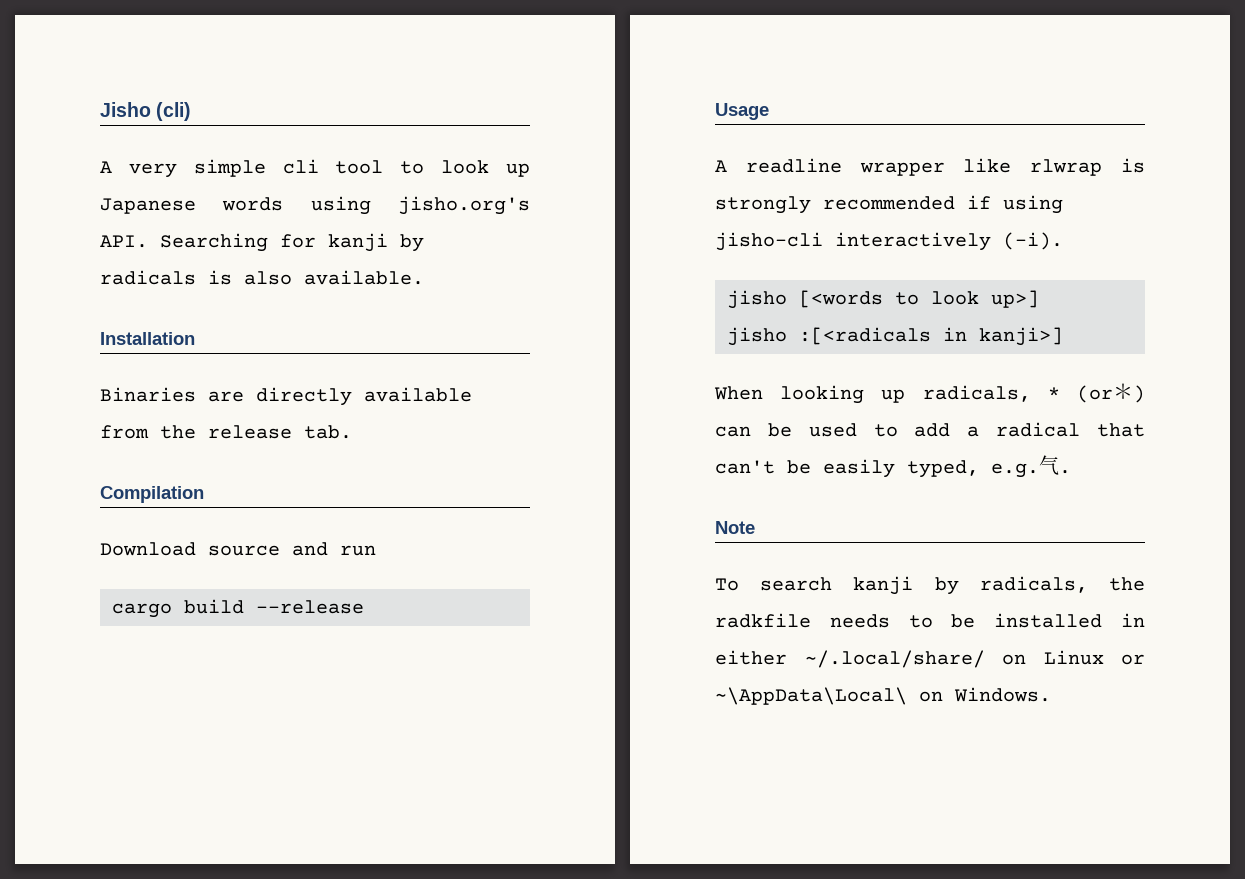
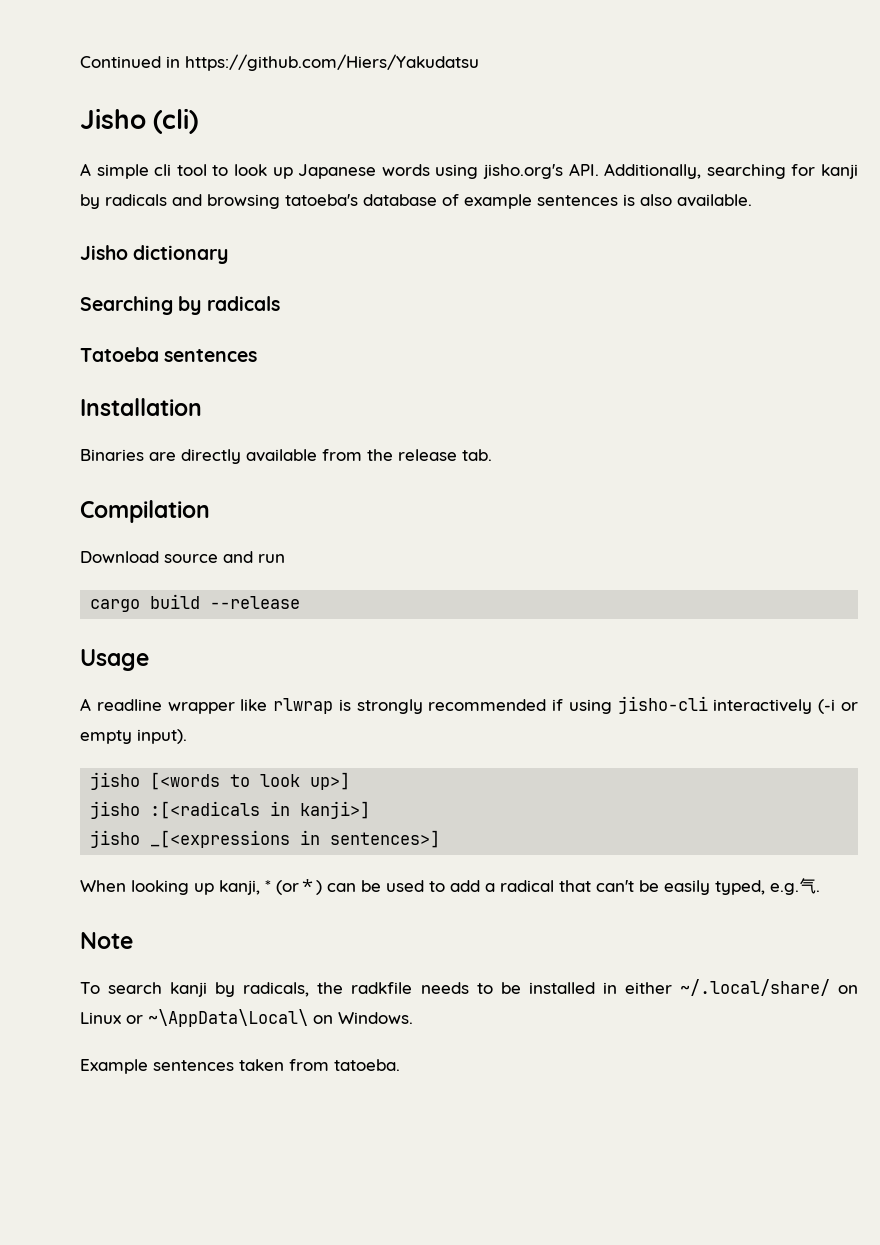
+ Continued in https://github.com/Hiers/Yakudatsu
- A very simple cli tool to look up Japanese words using jisho.org's API. Searching for kanji by radicals is also available.
+ A simple cli tool to look up Japanese words using jisho.org's API. Additionally, searching for kanji by radicals and browsing tatoeba's database of example sentences is also available.
+ Jisho dictionary
+ Searching by radicals
+ Tatoeba sentences
- A readline wrapper like rlwrap is strongly recommended if using jisho-cli interactively (-i).
+ A readline wrapper like rlwrap is strongly recommended if using jisho-cli interactively (-i or empty input).
+ jisho _[<expressions in sentences>]
- When looking up radicals, * (or＊) can be used to add a radical that can't be easily typed, e.g.气.
+ When looking up kanji, * (or＊) can be used to add a radical that can't be easily typed, e.g.气.
+ Example sentences taken from tatoeba.

